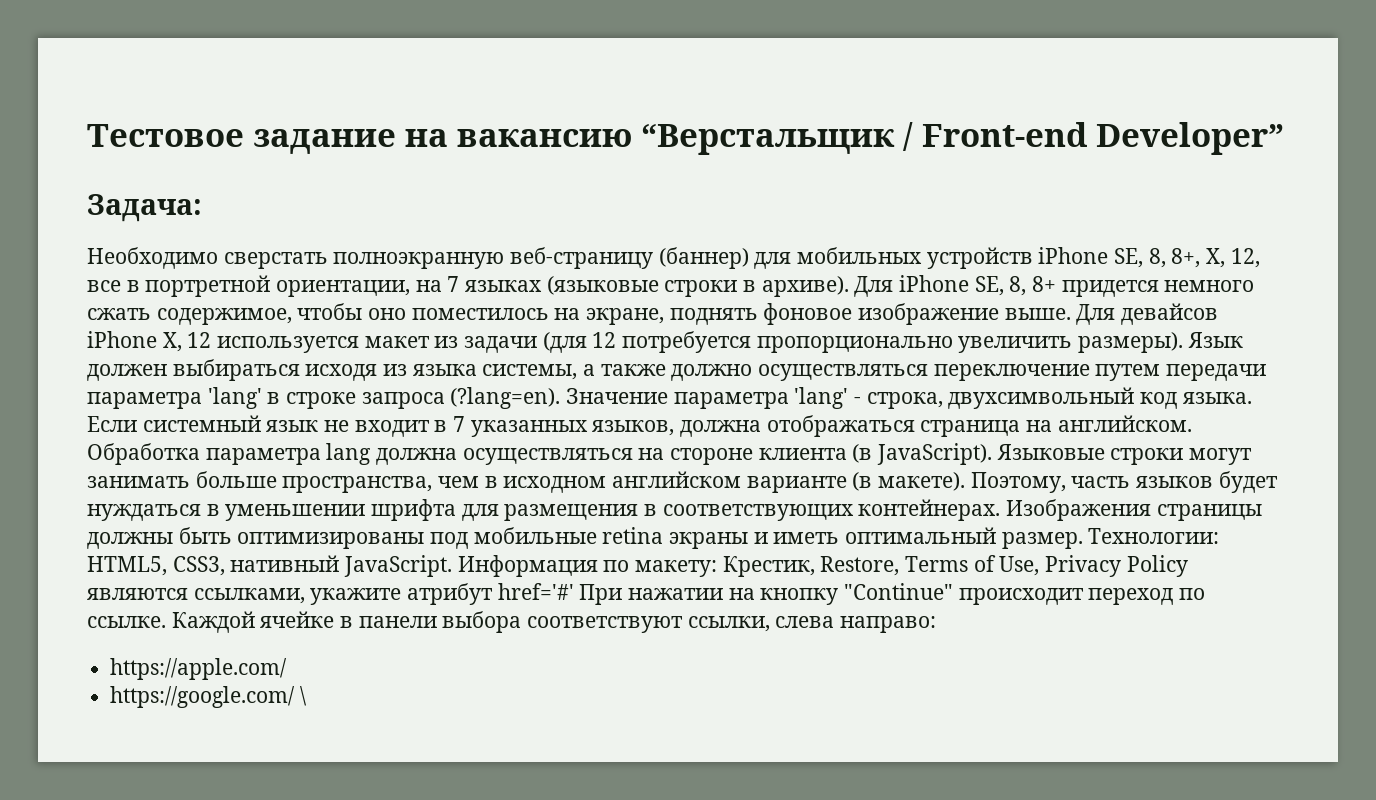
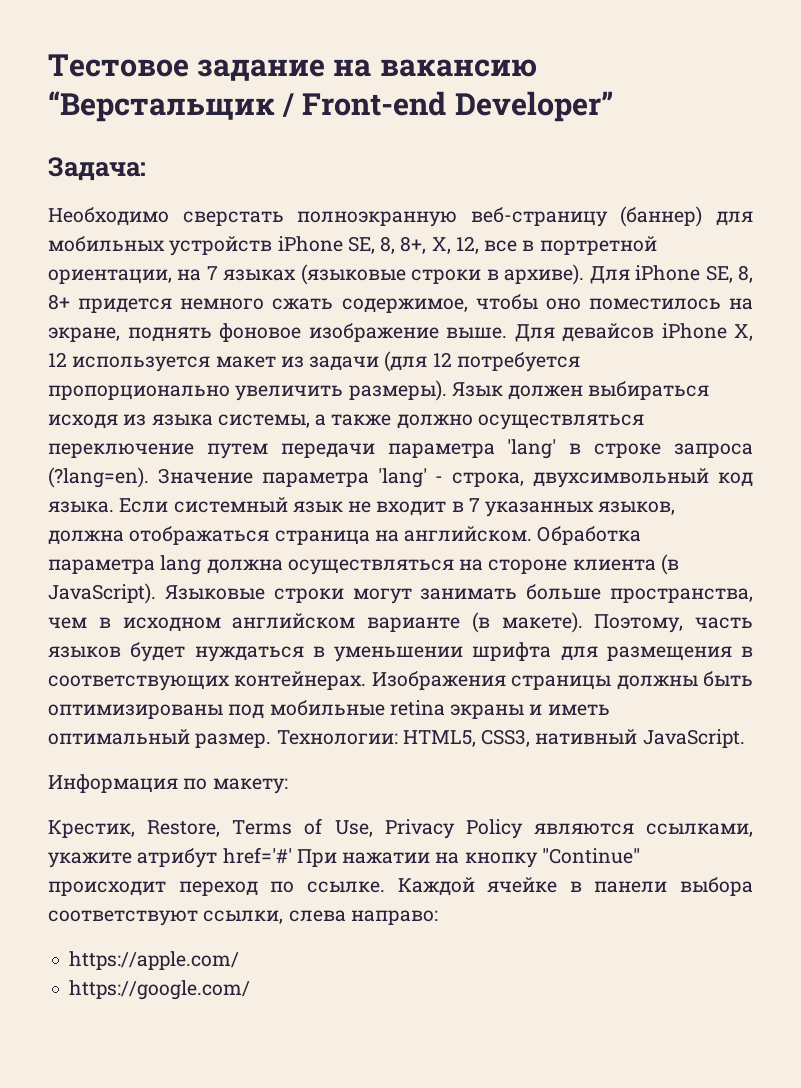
- Технологии: HTML5, CSS3, нативный JavaScript. Информация по макету: Крестик, Restore, Terms of Use, Privacy Policy являются ссылками, укажите атрибут href='#' При нажатии на кнопку "Continue" происходит переход по ссылке.
+ Технологии: HTML5, CSS3, нативный JavaScript.
+ Информация по макету:
+ Крестик, Restore, Terms of Use, Privacy Policy являются ссылками, укажите атрибут href='#' При нажатии на кнопку "Continue" происходит переход по ссылке.
- https://google.com/ \
+ https://google.com/

